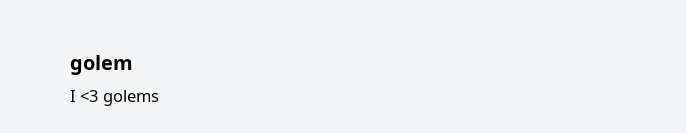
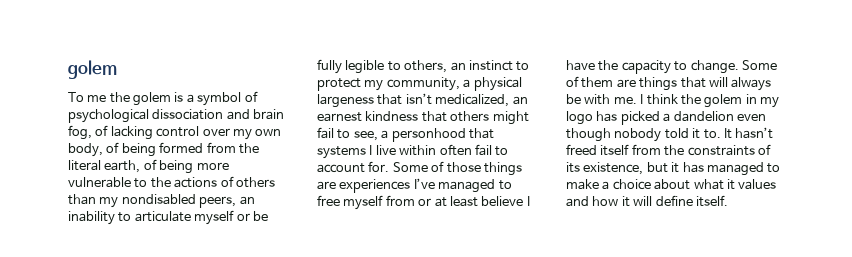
- I <3 golems
+ To me the golem is a symbol of psychological dissociation and brain fog, of lacking control over my own body, of being formed from the literal earth, of being more vulnerable to the actions of others than my nondisabled peers, an inability to articulate myself or be fully legible to others, an instinct to protect my community, a physical largeness that isn’t medicalized, an earnest kindness that others might fail to see, a personhood that systems I live within often fail to account for. Some of those things are experiences I’ve managed to free myself from or at least believe I have the capacity to change. Some of them are things that will always be with me. I think the golem in my logo has picked a dandelion even though nobody told it to. It hasn’t freed itself from the constraints of its existence, but it has managed to make a choice about what it values and how it will define itself.

